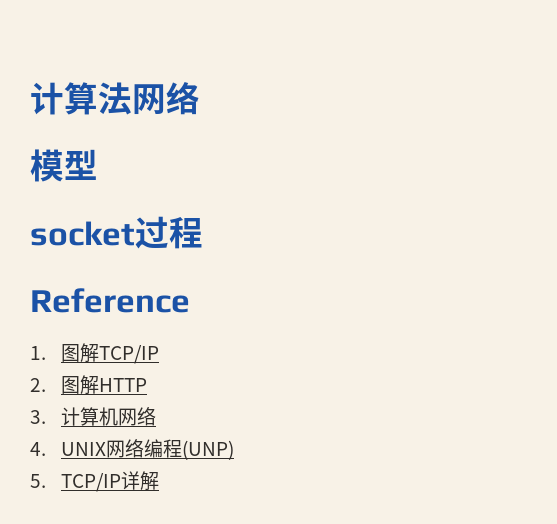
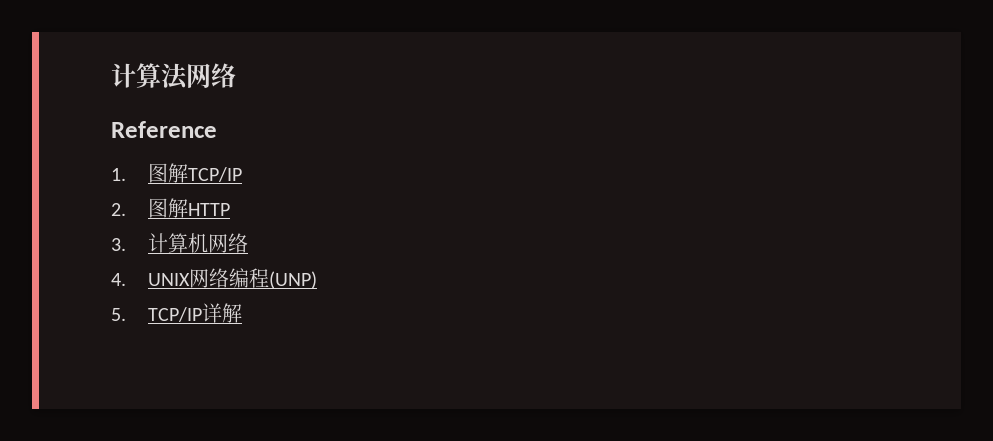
- 模型
- socket过程

